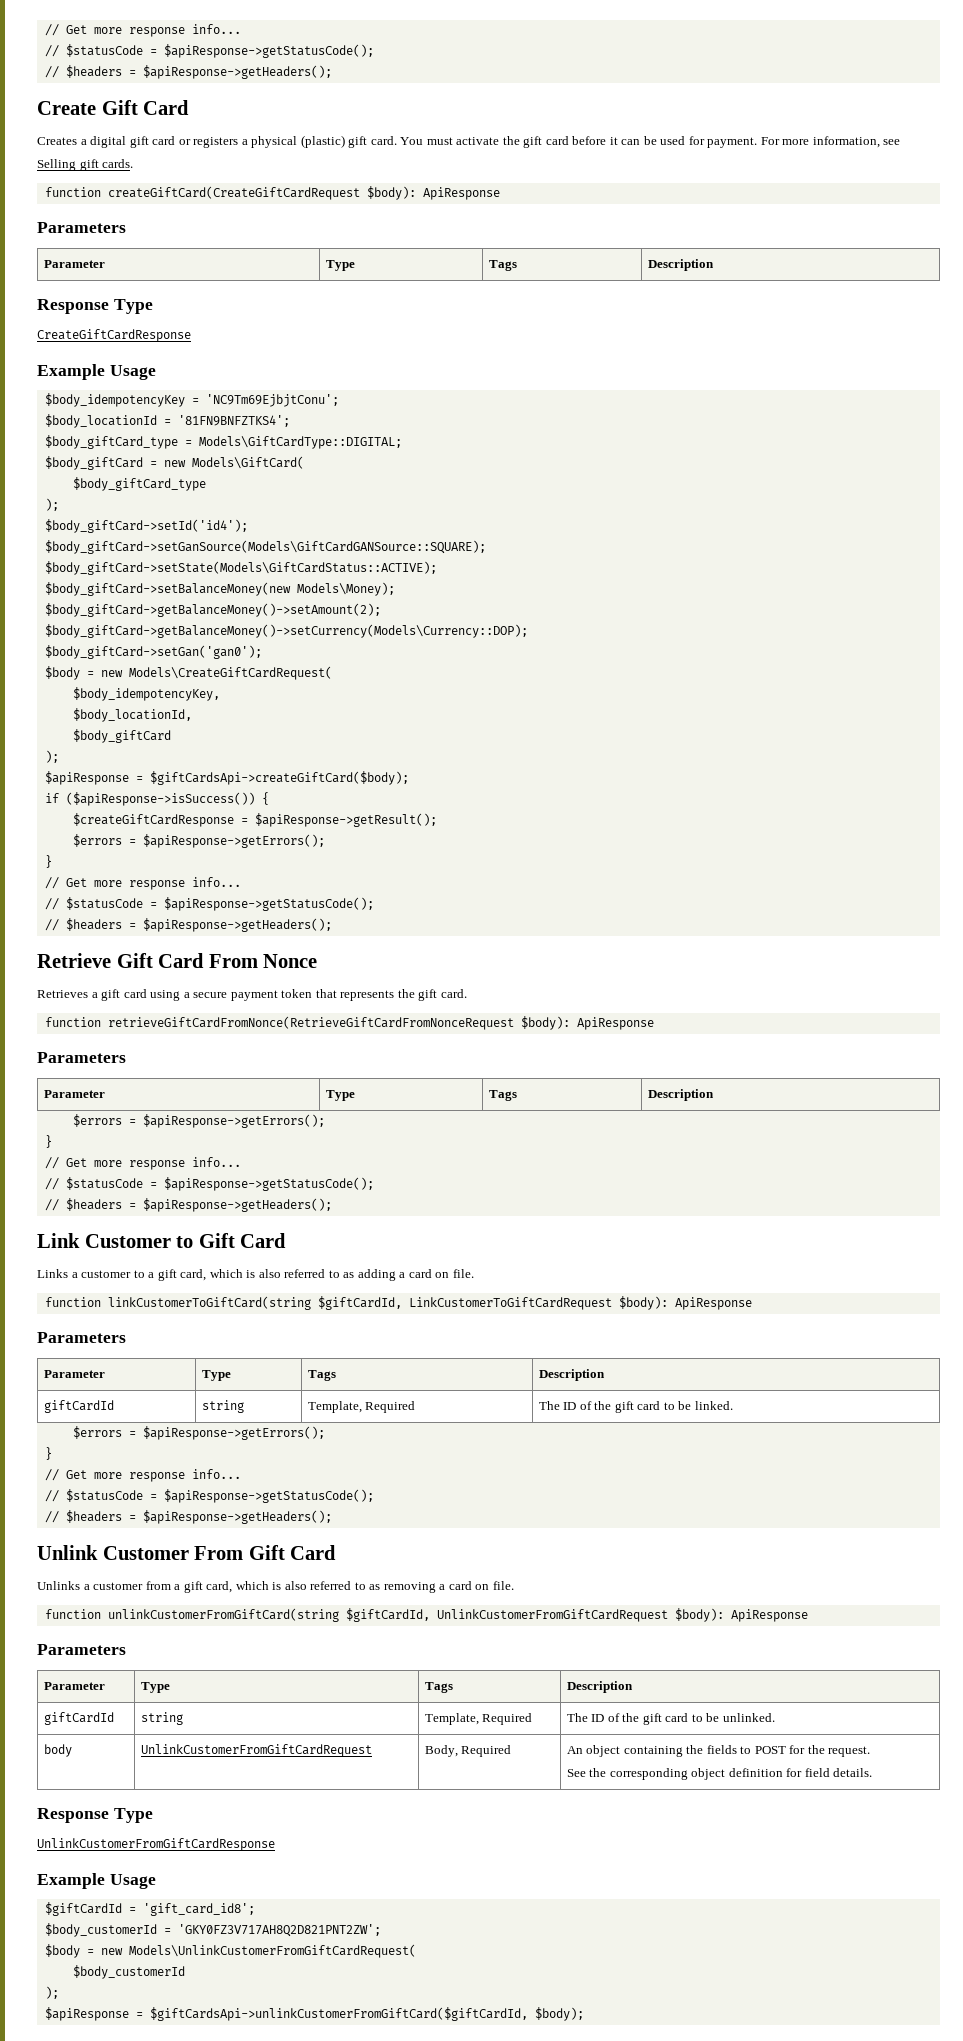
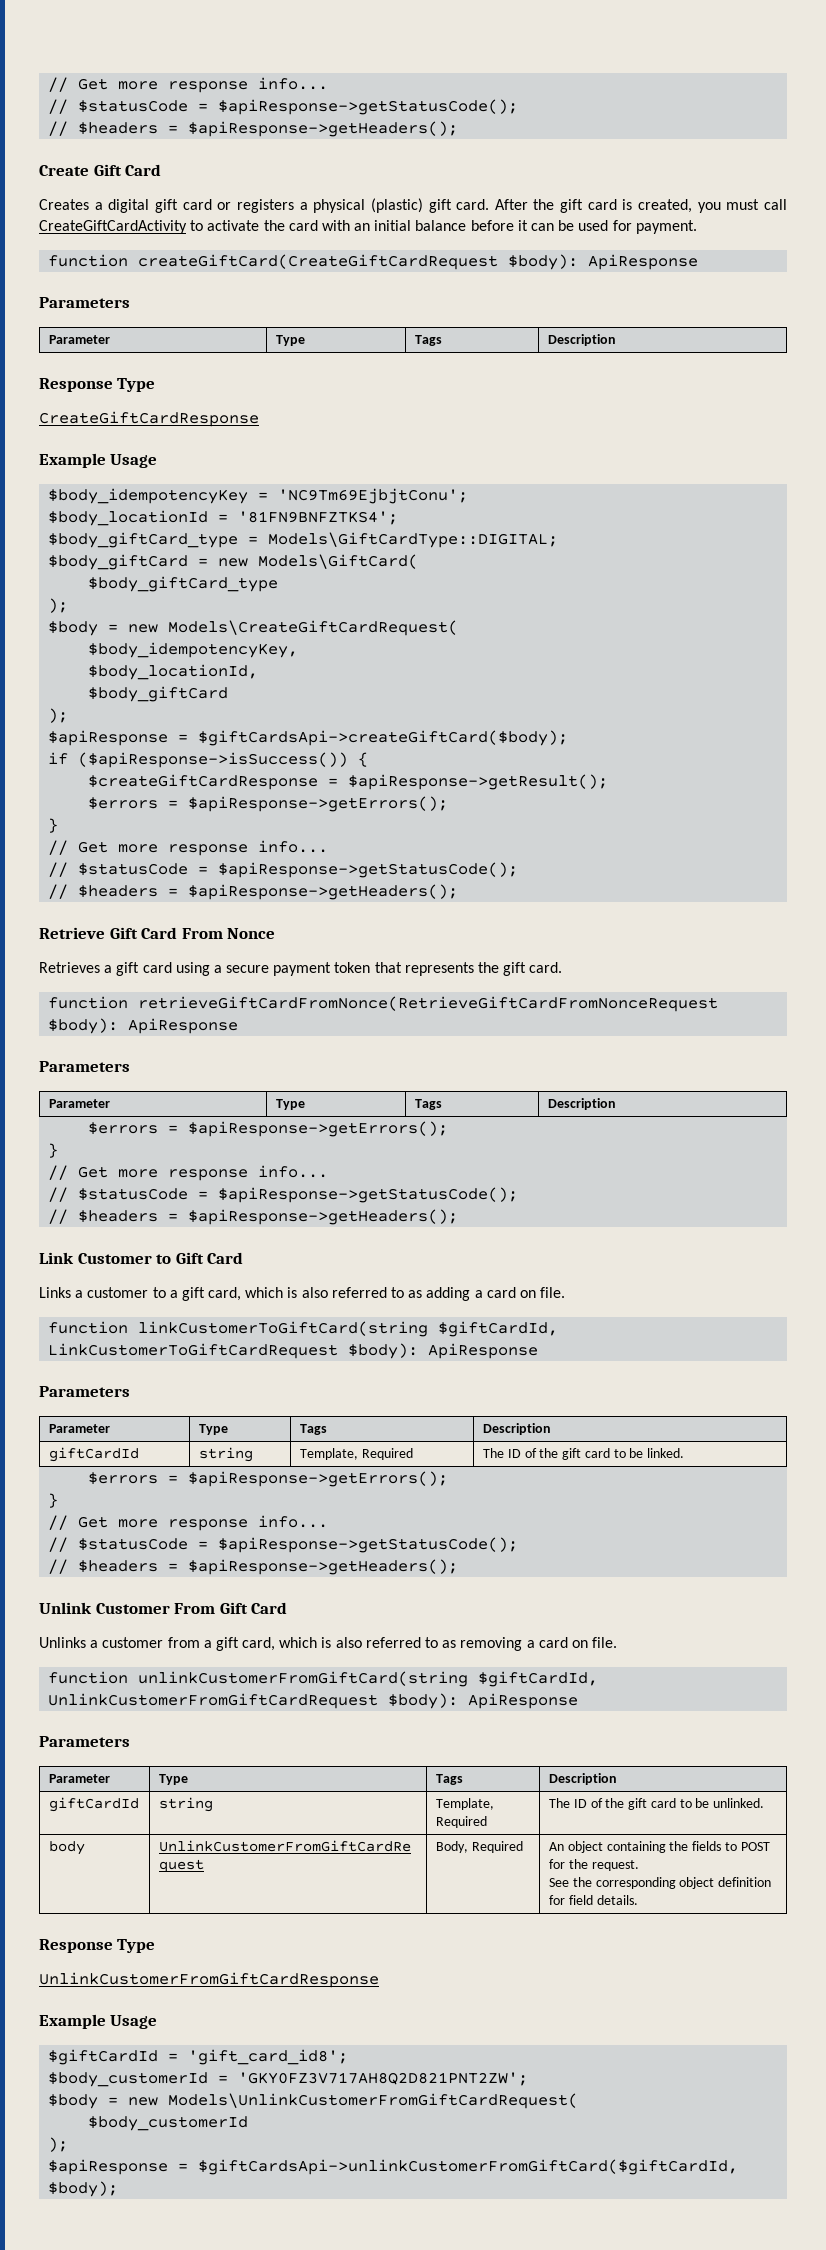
- You must activate the gift card before it can be used for payment. For more information, see Selling gift cards.
+ After the gift card is created, you must call CreateGiftCardActivity to activate the card with an initial balance before it can be used for payment.
- $body_giftCard->setId('id4');
- $body_giftCard->setGanSource(Models\GiftCardGANSource::SQUARE);
- $body_giftCard->setState(Models\GiftCardStatus::ACTIVE);
- $body_giftCard->setBalanceMoney(new Models\Money);
- $body_giftCard->getBalanceMoney()->setAmount(2);
- $body_giftCard->getBalanceMoney()->setCurrency(Models\Currency::DOP);
- $body_giftCard->setGan('gan0');

